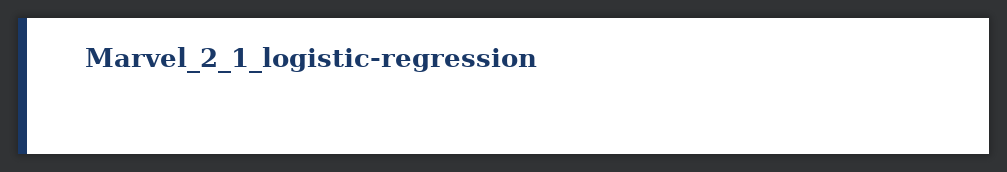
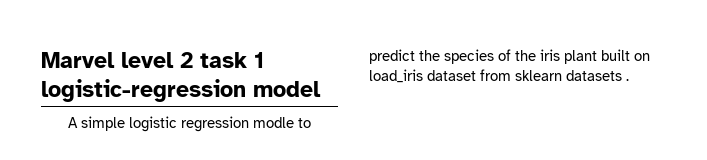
- Marvel_2_1_logistic-regression
+ Marvel level 2 task 1 logistic-regression model
+ A simple logistic regression modle to predict the species of the iris plant built on load_iris dataset from sklearn datasets .

